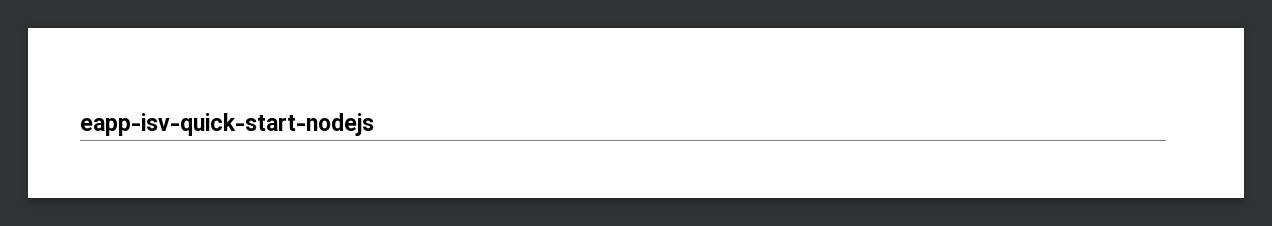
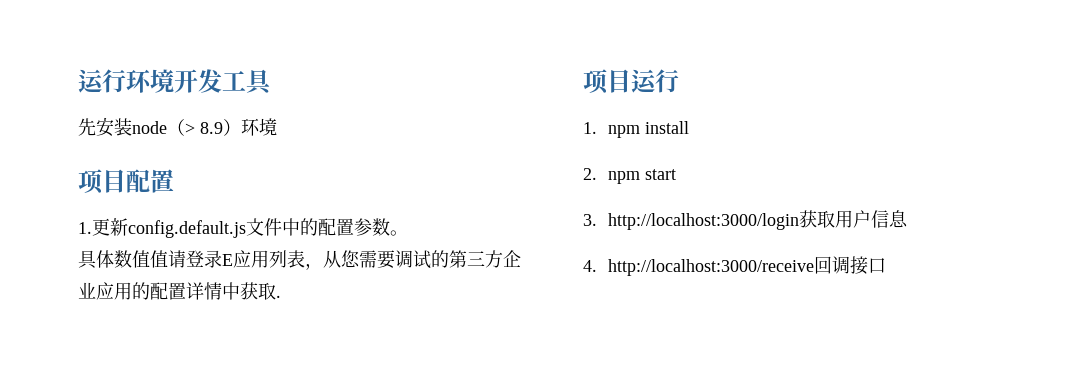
- eapp-isv-quick-start-nodejs
+ 运行环境开发工具
+ 先安装node（> 8.9）环境
+ 项目配置
+ 1.更新config.default.js文件中的配置参数。
+ 具体数值值请登录E应用列表，从您需要调试的第三方企业应用的配置详情中获取.
+ 项目运行
+ 1. npm install
+ 2. npm start
+ 3. http://localhost:3000/login获取用户信息
+ 4. http://localhost:3000/receive回调接口

